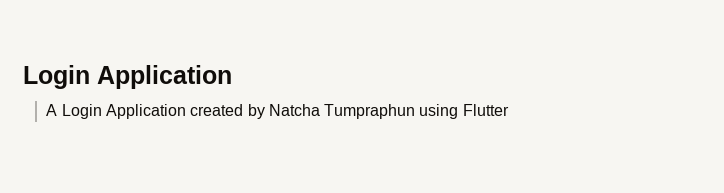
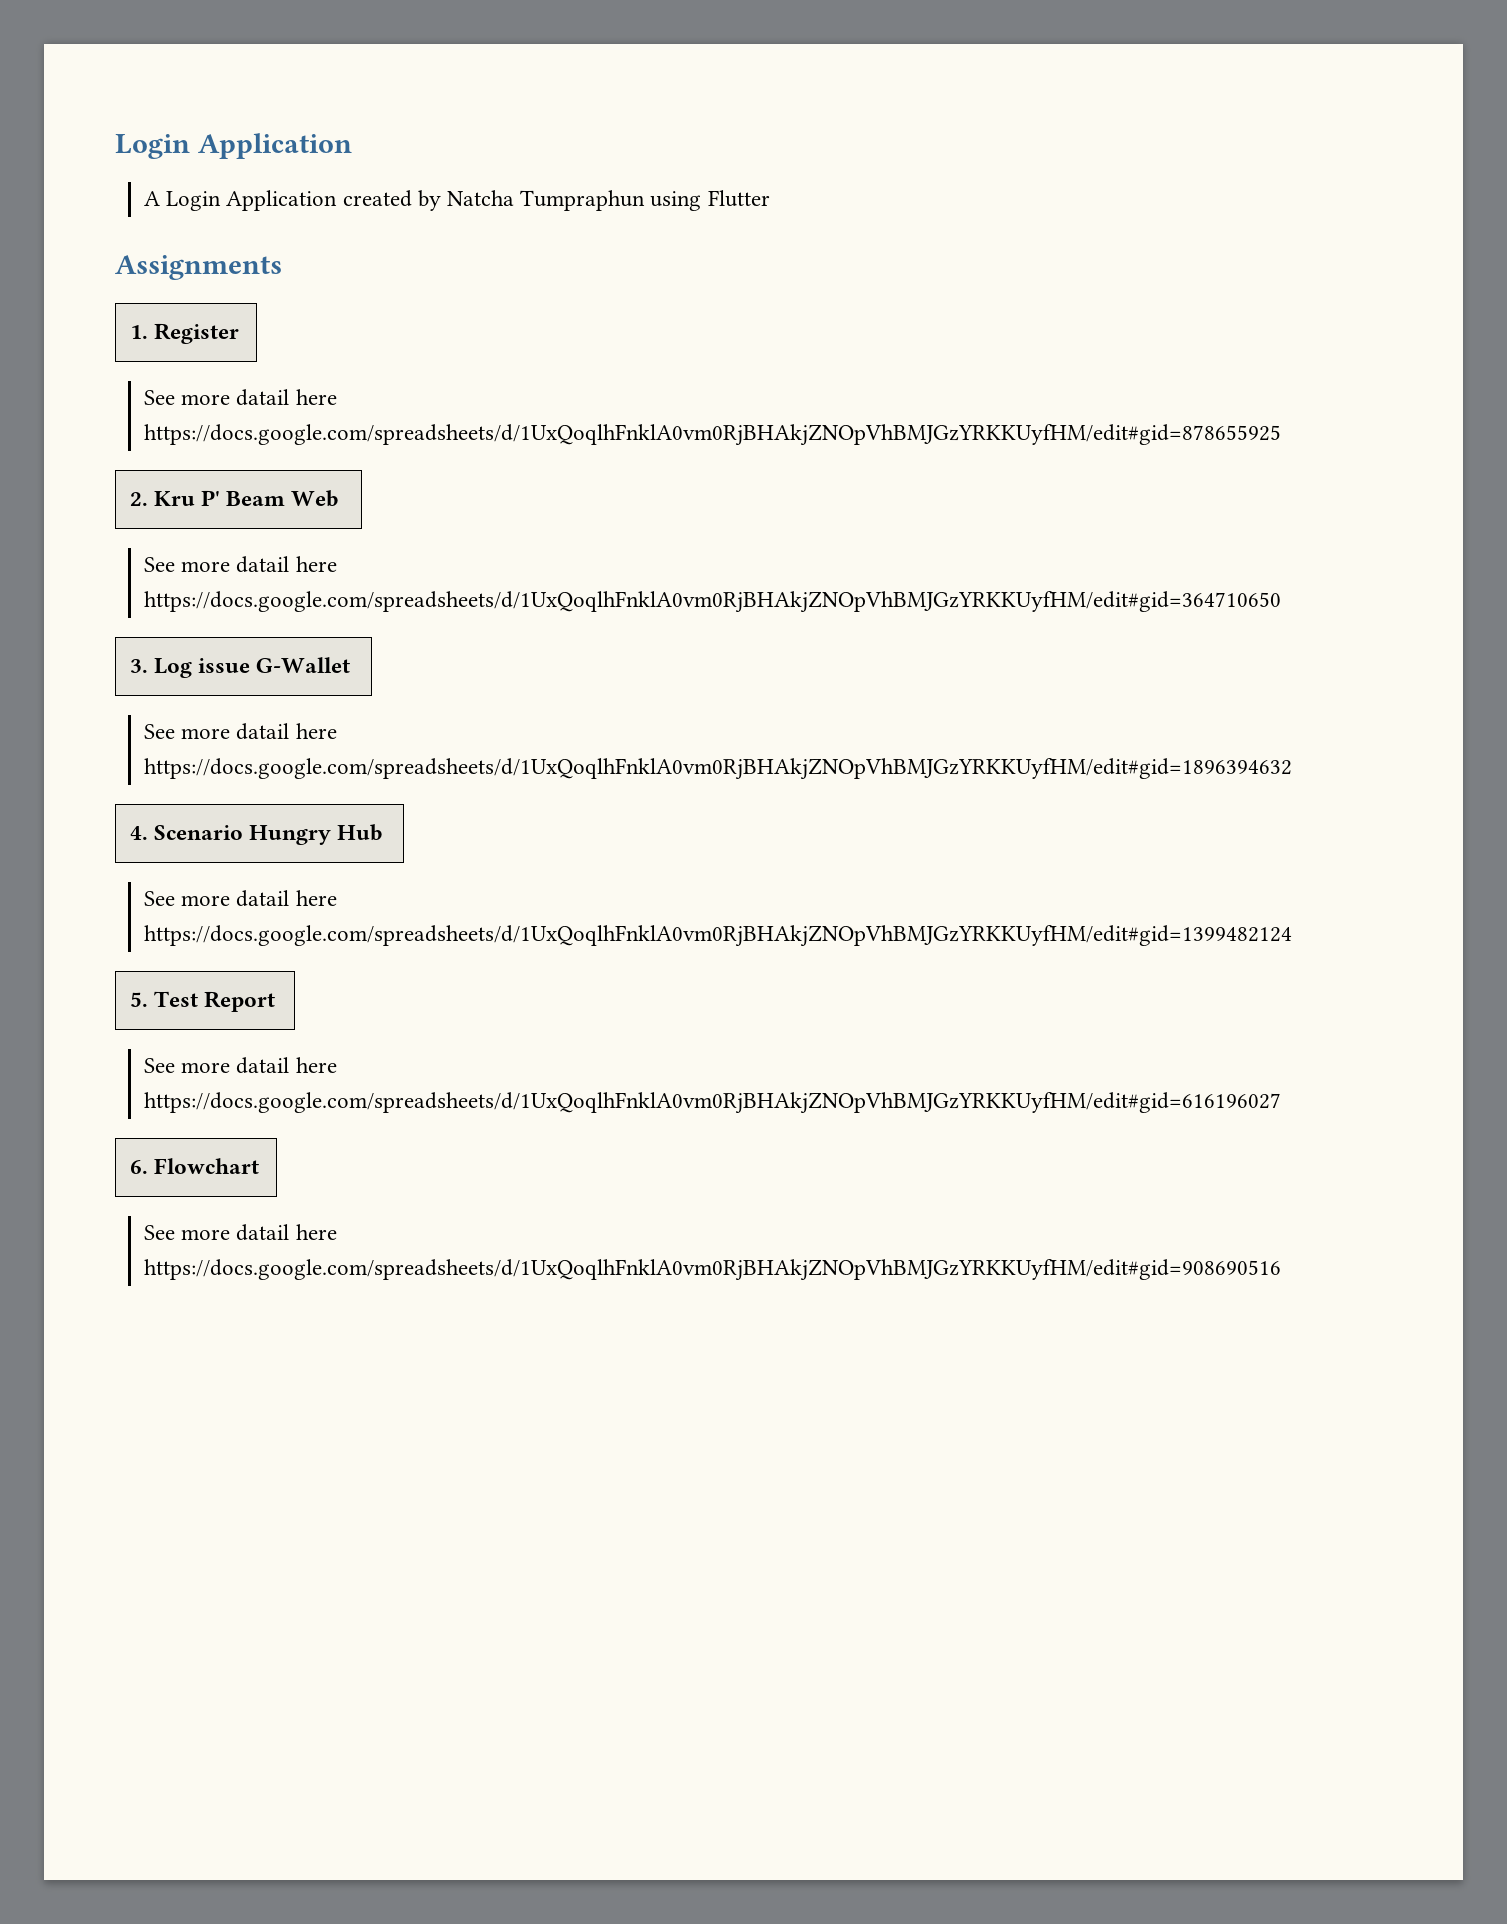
+ Assignments
+ 1. Register
+ See more datail here https://docs.google.com/spreadsheets/d/1UxQoqlhFnklA0vm0RjBHAkjZNOpVhBMJGzYRKKUyfHM/edit#gid=878655925
+ 2. Kru P' Beam Web
+ See more datail here https://docs.google.com/spreadsheets/d/1UxQoqlhFnklA0vm0RjBHAkjZNOpVhBMJGzYRKKUyfHM/edit#gid=364710650
+ 3. Log issue G-Wallet
+ See more datail here https://docs.google.com/spreadsheets/d/1UxQoqlhFnklA0vm0RjBHAkjZNOpVhBMJGzYRKKUyfHM/edit#gid=1896394632
+ 4. Scenario Hungry Hub
+ See more datail here https://docs.google.com/spreadsheets/d/1UxQoqlhFnklA0vm0RjBHAkjZNOpVhBMJGzYRKKUyfHM/edit#gid=1399482124
+ 5. Test Report
+ See more datail here https://docs.google.com/spreadsheets/d/1UxQoqlhFnklA0vm0RjBHAkjZNOpVhBMJGzYRKKUyfHM/edit#gid=616196027
+ 6. Flowchart
+ See more datail here https://docs.google.com/spreadsheets/d/1UxQoqlhFnklA0vm0RjBHAkjZNOpVhBMJGzYRKKUyfHM/edit#gid=908690516

